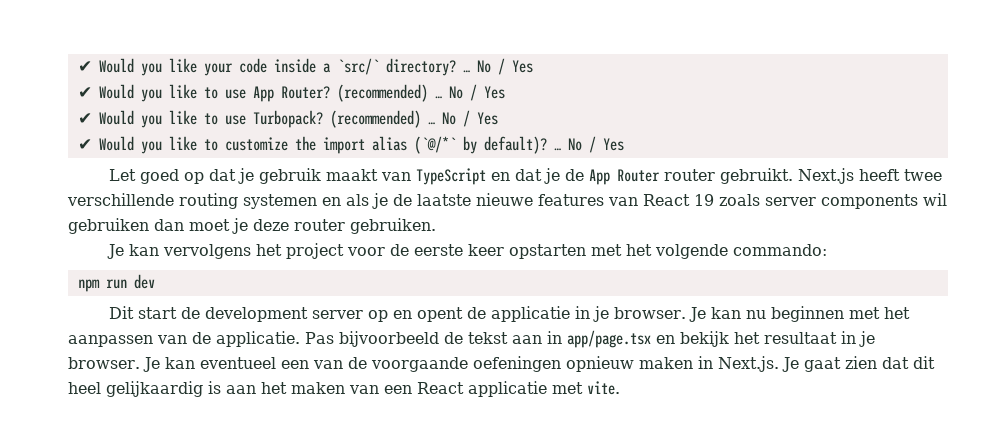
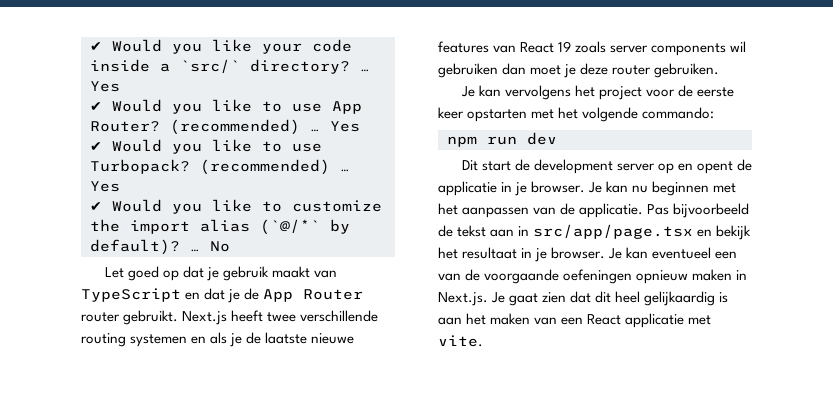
- ✔ Would you like your code inside a `src/` directory? … No / Yes
+ ✔ Would you like your code inside a `src/` directory? … Yes
- ✔ Would you like to use App Router? (recommended) … No / Yes
+ ✔ Would you like to use App Router? (recommended) … Yes
- ✔ Would you like to use Turbopack? (recommended) … No / Yes
+ ✔ Would you like to use Turbopack? (recommended) … Yes
- ✔ Would you like to customize the import alias (`@/*` by default)? … No / Yes
+ ✔ Would you like to customize the import alias (`@/*` by default)? … No
- Pas bijvoorbeeld de tekst aan in app/page.tsx en bekijk het resultaat in je browser.
+ Pas bijvoorbeeld de tekst aan in src/app/page.tsx en bekijk het resultaat in je browser.

